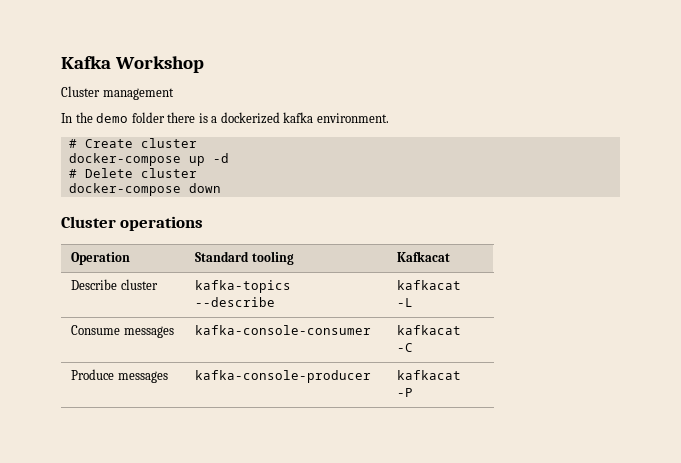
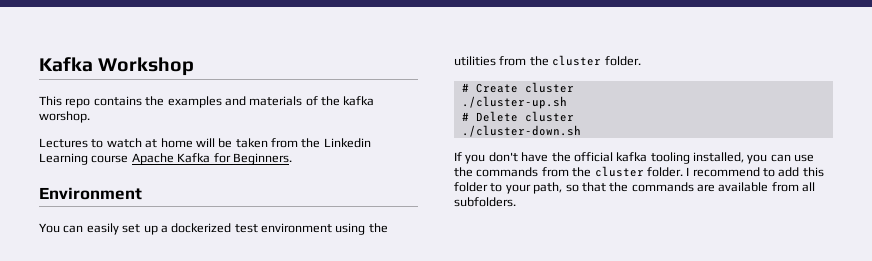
- Cluster management
- In the demo folder there is a dockerized kafka environment.
+ This repo contains the examples and materials of the kafka worshop.
+ Lectures to watch at home will be taken from the Linkedin Learning course Apache Kafka for Beginners.
+ Environment
+ You can easily set up a dockerized test environment using the utilities from the cluster folder.
- docker-compose up -d
+ ./cluster-up.sh
- docker-compose down
- Cluster operations
- Operation | Standard tooling | Kafkacat
- Describe cluster | kafka-topics --describe | kafkacat -L
- Consume messages | kafka-console-consumer | kafkacat -C
- Produce messages | kafka-console-producer | kafkacat -P
+ ./cluster-down.sh
+ If you don't have the official kafka tooling installed, you can use the commands from the cluster folder. I recommend to add this folder to your path, so that the commands are available from all subfolders.

